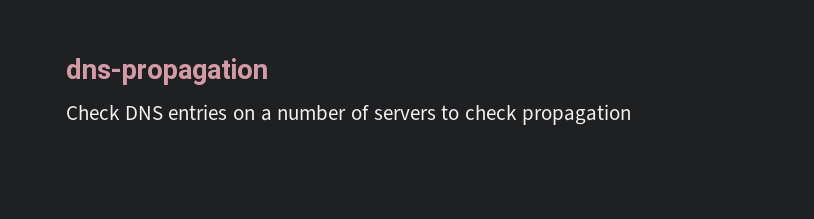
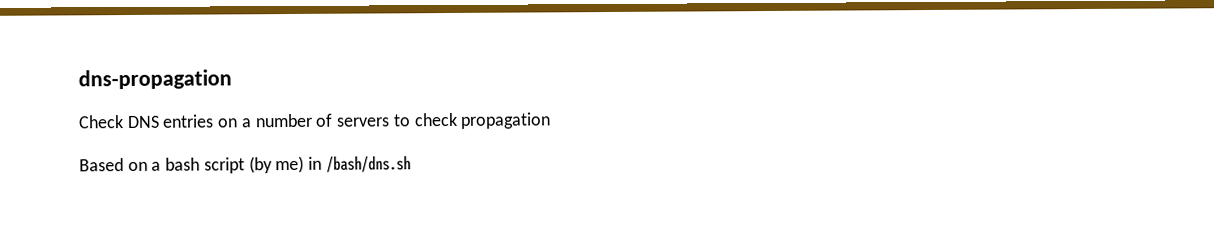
+ Based on a bash script (by me) in /bash/dns.sh

